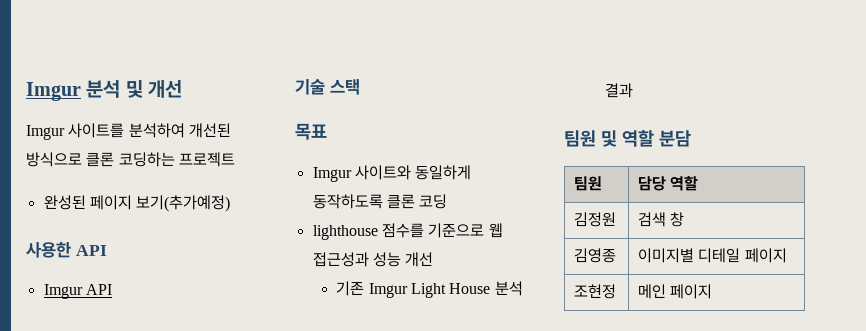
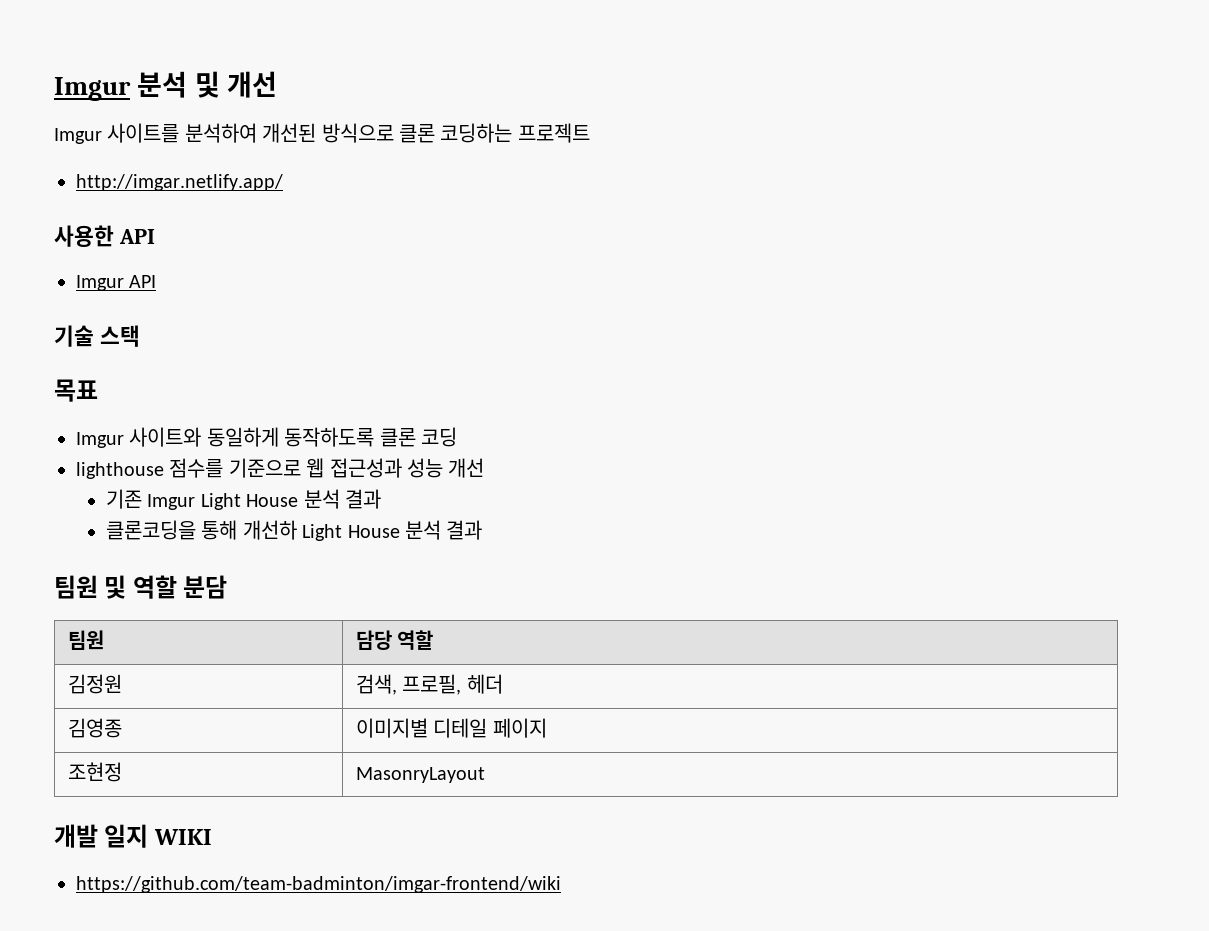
- 완성된 페이지 보기(추가예정)
+ http://imgar.netlify.app/
+ 클론코딩을 통해 개선하 Light House 분석 결과
- 김정원 | 검색 창
+ 김정원 | 검색, 프로필, 헤더
- 조현정 | 메인 페이지
+ 조현정 | MasonryLayout
+ 개발 일지 WIKI
+ https://github.com/team-badminton/imgar-frontend/wiki

